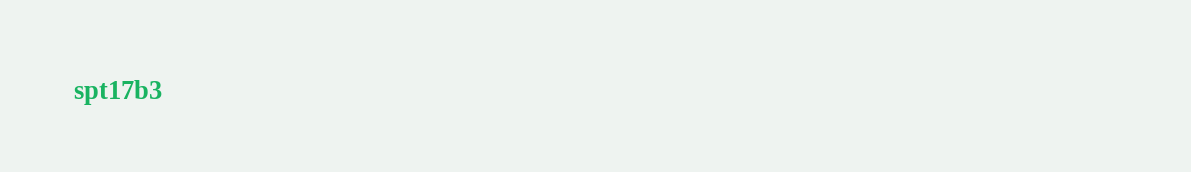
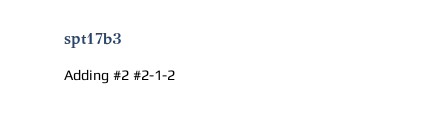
+ Adding #2 #2-1-2

